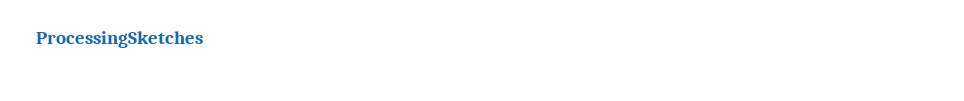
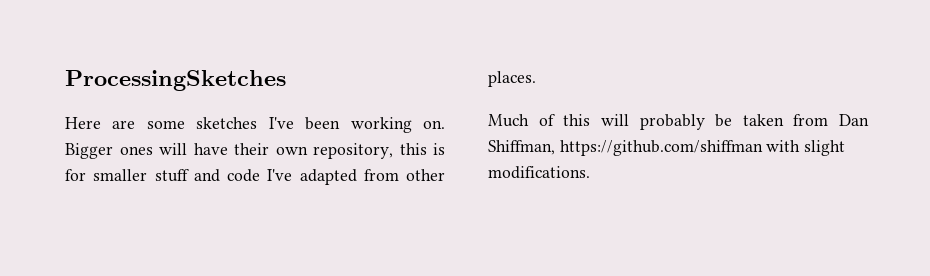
+ Here are some sketches I've been working on. Bigger ones will have their own repository, this is for smaller stuff and code I've adapted from other places.
+ Much of this will probably be taken from Dan Shiffman, https://github.com/shiffman with slight modifications.

